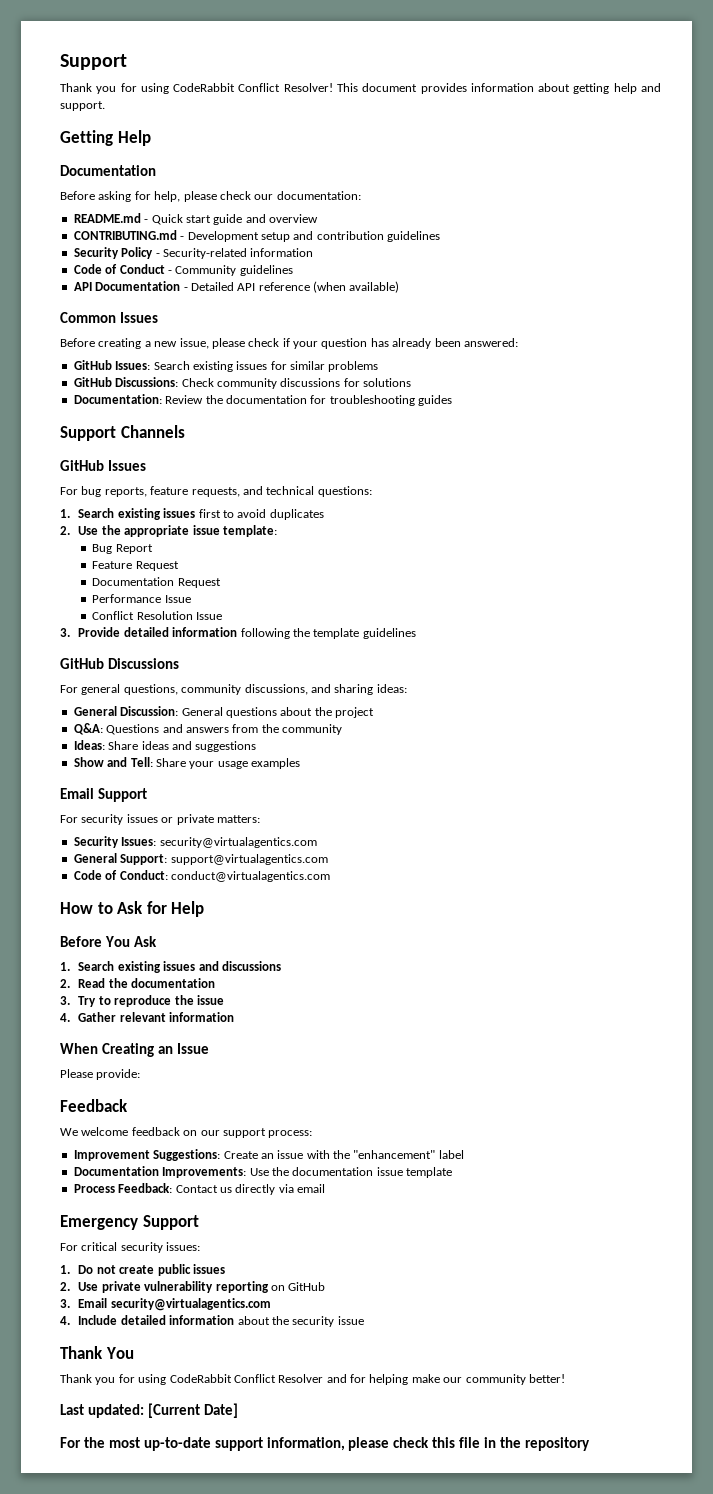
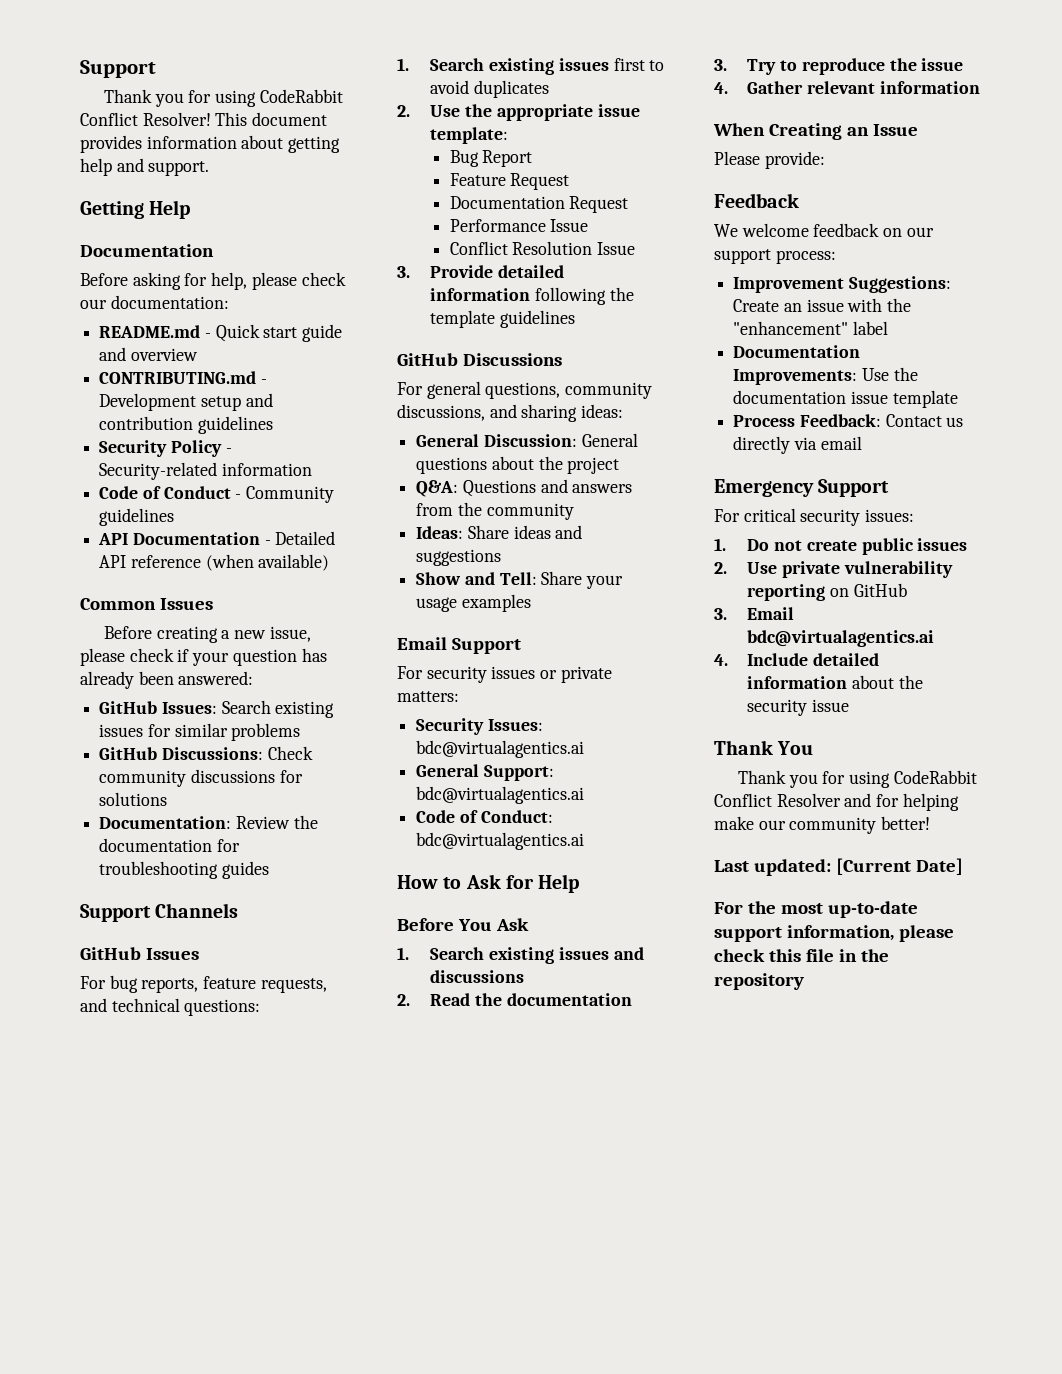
- Security Issues: security@virtualagentics.com
+ Security Issues: bdc@virtualagentics.ai
- General Support: support@virtualagentics.com
+ General Support: bdc@virtualagentics.ai
- Code of Conduct: conduct@virtualagentics.com
+ Code of Conduct: bdc@virtualagentics.ai
- 3. Email security@virtualagentics.com
+ 3. Email bdc@virtualagentics.ai

